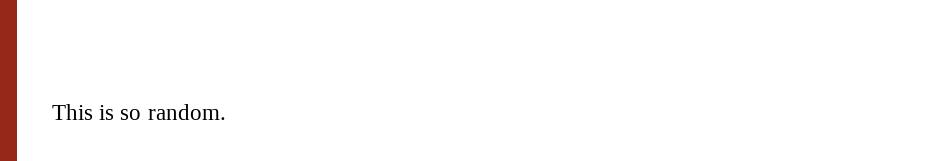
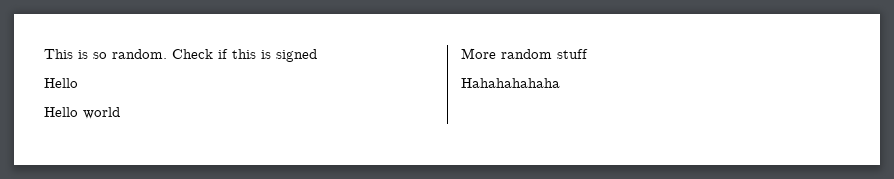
+ Check if this is signed
+ Hello
+ Hello world
+ More random stuff
+ Hahahahahaha

